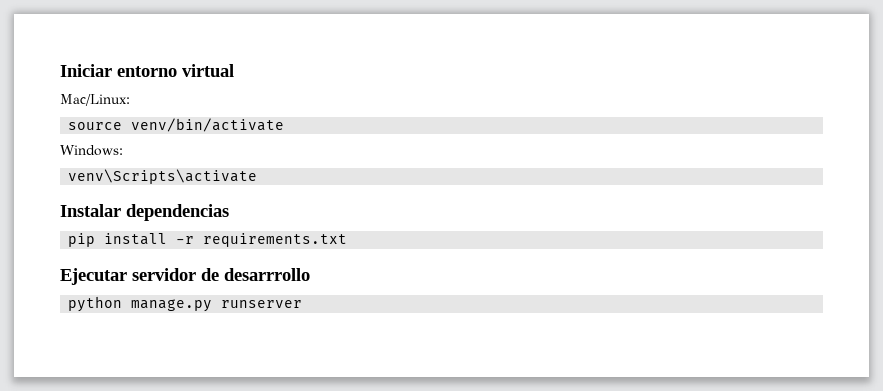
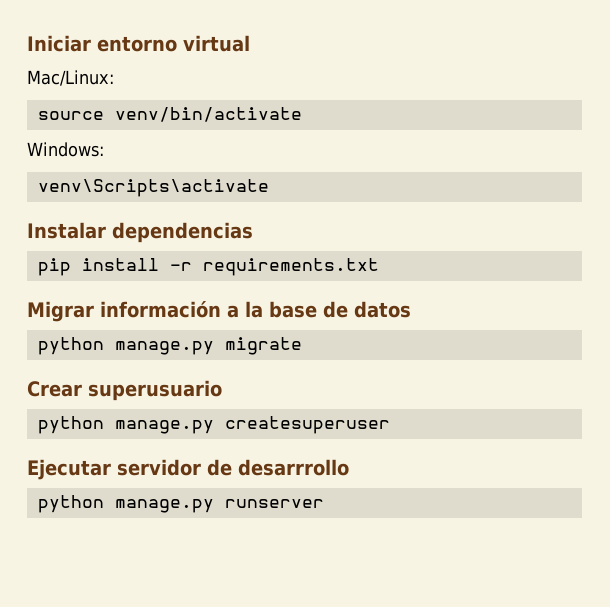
+ Migrar información a la base de datos
+ python manage.py migrate
+ Crear superusuario
+ python manage.py createsuperuser

